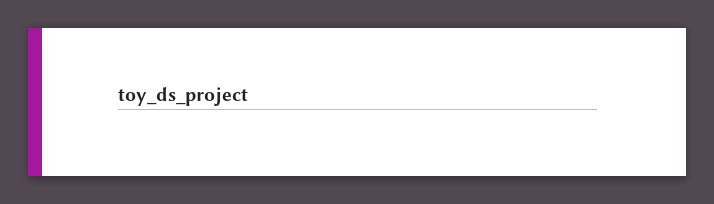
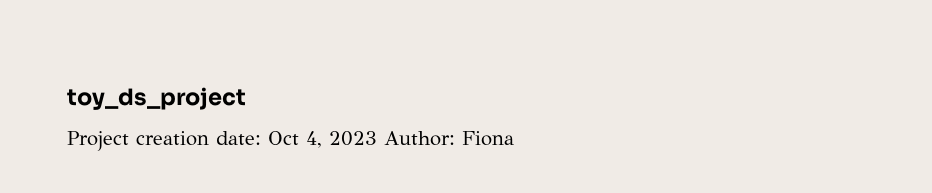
+ Project creation date: Oct 4, 2023 Author: Fiona

